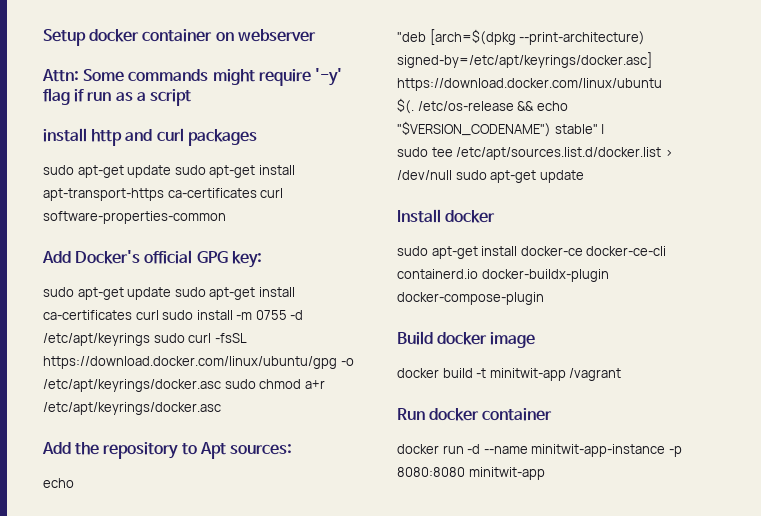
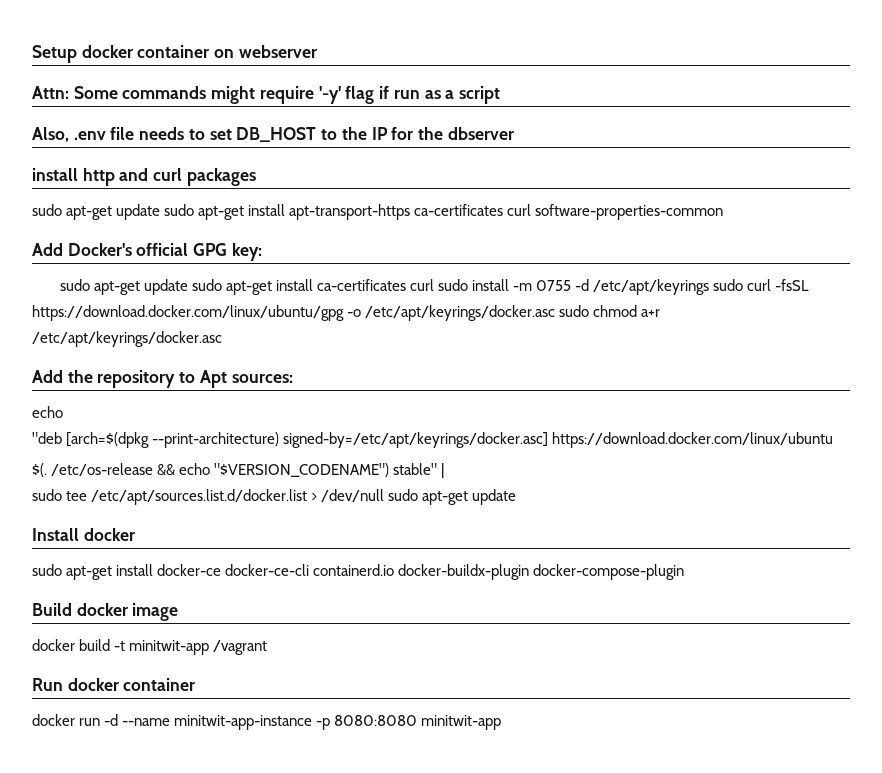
+ Also, .env file needs to set DB_HOST to the IP for the dbserver

